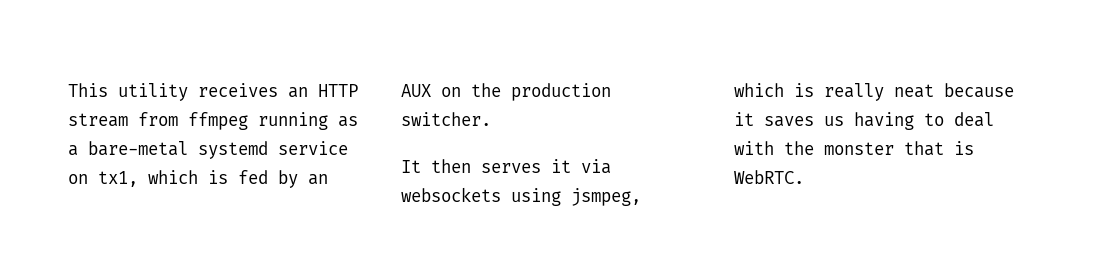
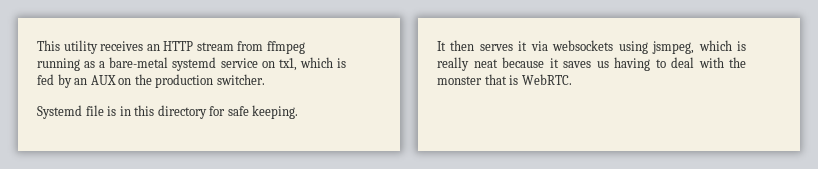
+ Systemd file is in this directory for safe keeping.

